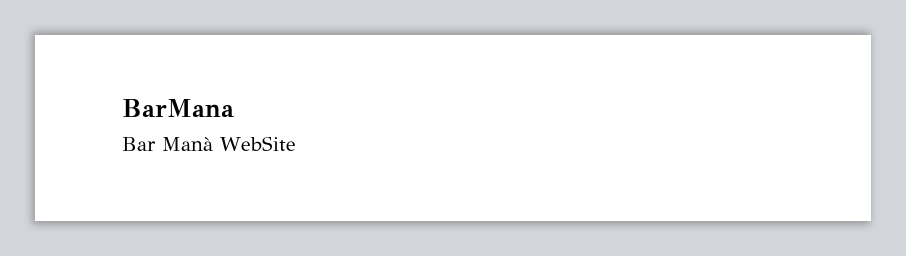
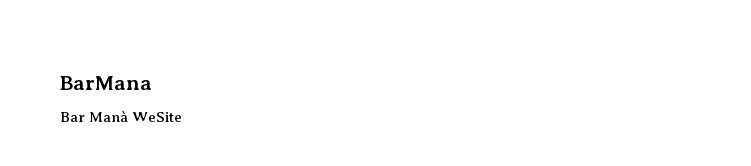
- Bar Manà WebSite
+ Bar Manà WeSite

